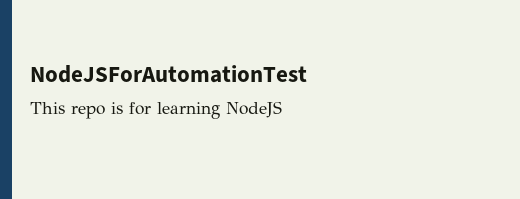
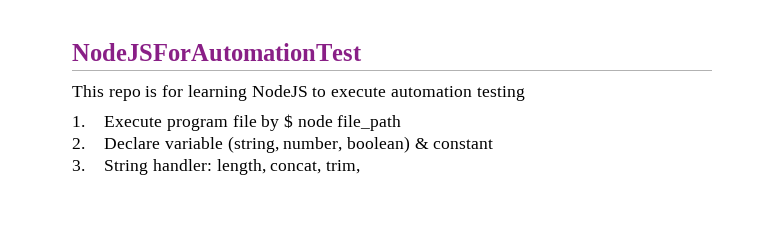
- This repo is for learning NodeJS
+ This repo is for learning NodeJS to execute automation testing
+ 1. Execute program file by $ node file_path
+ 2. Declare variable (string, number, boolean) & constant
+ 3. String handler: length, concat, trim,

